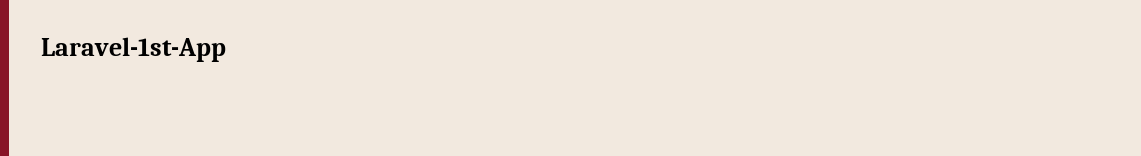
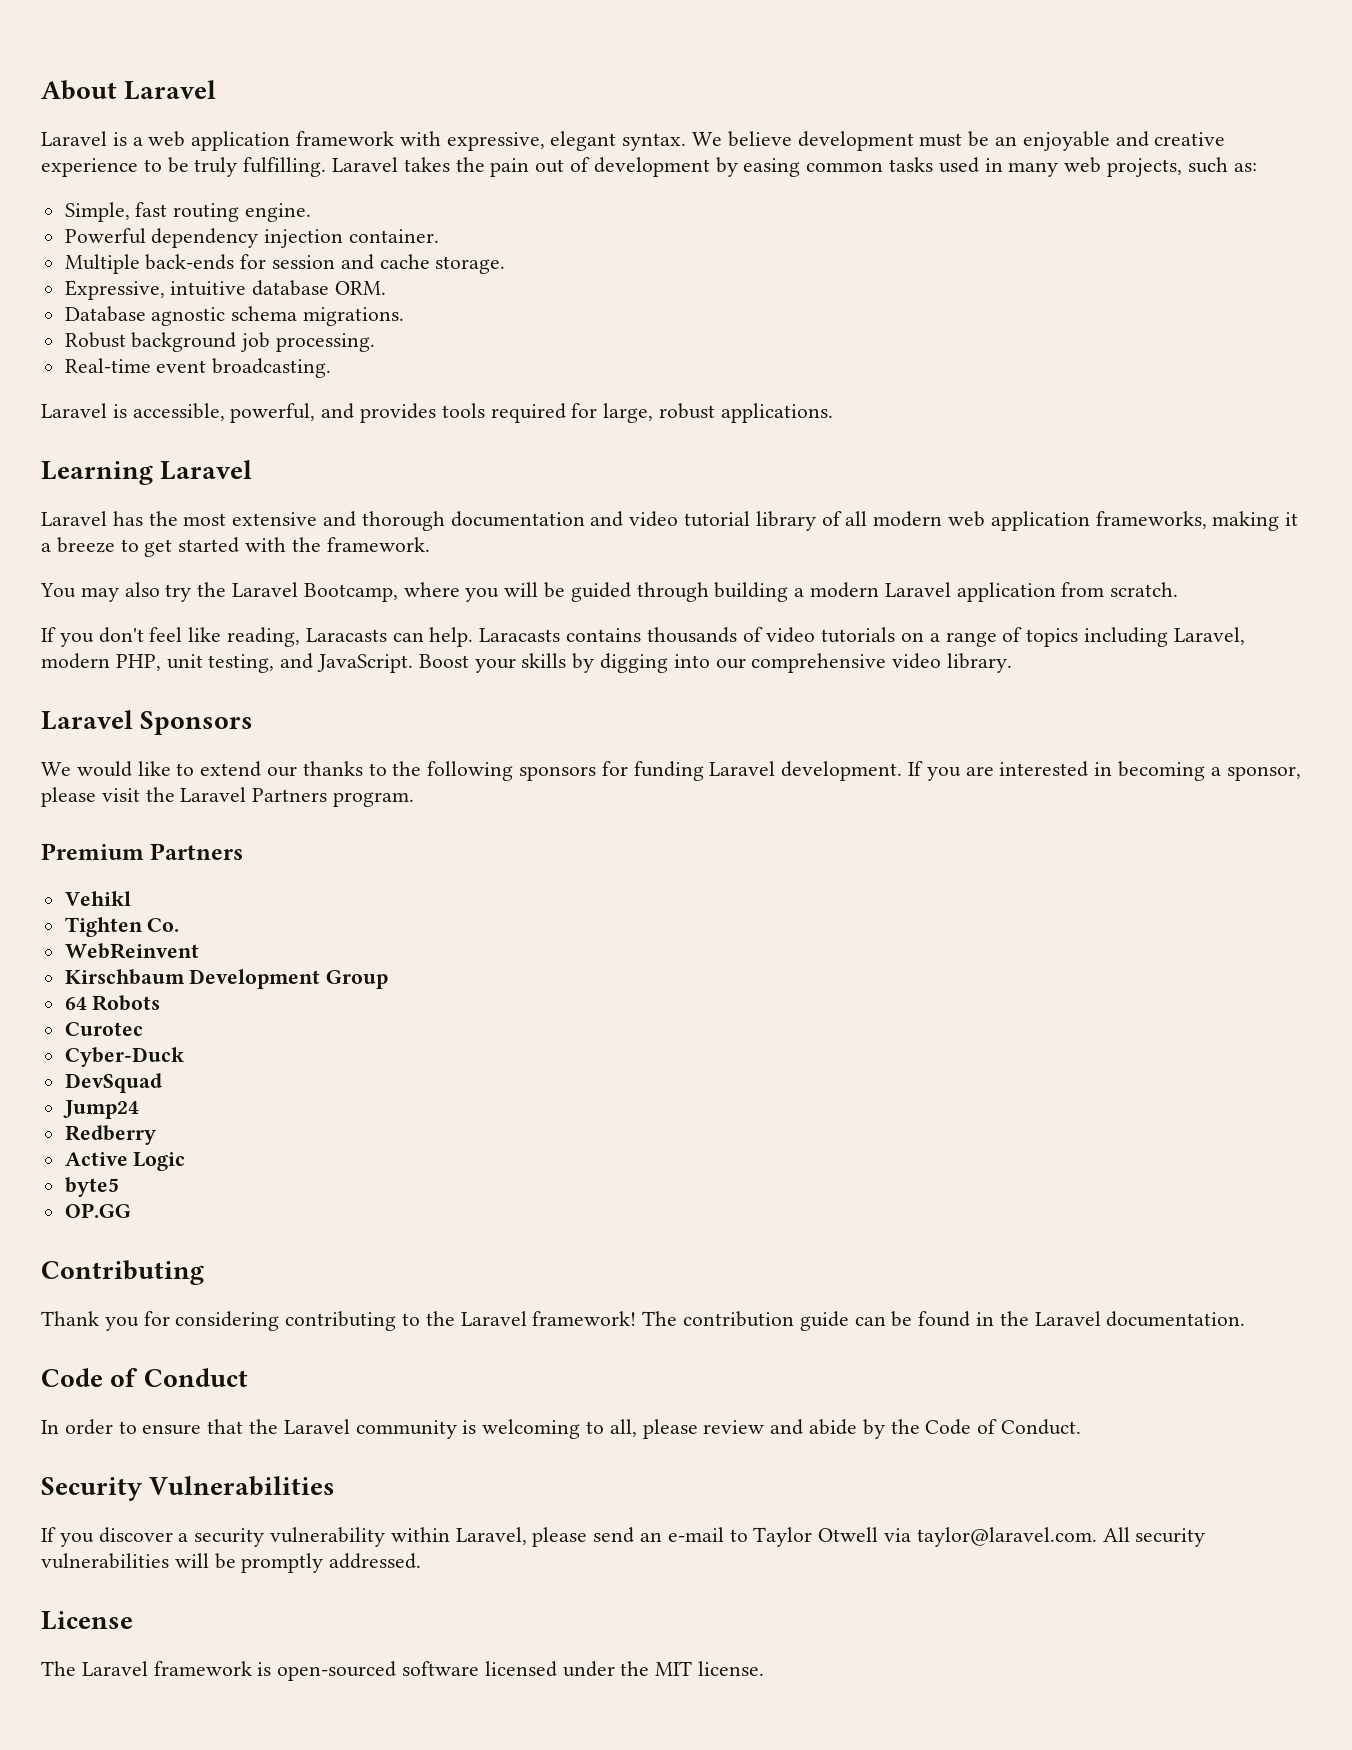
- Laravel-1st-App
+ About Laravel
+ Laravel is a web application framework with expressive, elegant syntax. We believe development must be an enjoyable and creative experience to be truly fulfilling. Laravel takes the pain out of development by easing common tasks used in many web projects, such as:
+ Simple, fast routing engine.
+ Powerful dependency injection container.
+ Multiple back-ends for session and cache storage.
+ Expressive, intuitive database ORM.
+ Database agnostic schema migrations.
+ Robust background job processing.
+ Real-time event broadcasting.
+ Laravel is accessible, powerful, and provides tools required for large, robust applications.
+ Learning Laravel
+ Laravel has the most extensive and thorough documentation and video tutorial library of all modern web application frameworks, making it a breeze to get started with the framework.
+ You may also try the Laravel Bootcamp, where you will be guided through building a modern Laravel application from scratch.
+ If you don't feel like reading, Laracasts can help. Laracasts contains thousands of video tutorials on a range of topics including Laravel, modern PHP, unit testing, and JavaScript. Boost your skills by digging into our comprehensive video library.
+ Laravel Sponsors
+ We would like to extend our thanks to the following sponsors for funding Laravel development. If you are interested in becoming a sponsor, please visit the Laravel Partners program.
+ Premium Partners
+ Vehikl
+ Tighten Co.
+ WebReinvent
+ Kirschbaum Development Group
+ 64 Robots
+ Curotec
+ Cyber-Duck
+ DevSquad
+ Jump24
+ Redberry
+ Active Logic
+ byte5
+ OP.GG
+ Contributing
+ Thank you for considering contributing to the Laravel framework! The contribution guide can be found in the Laravel documentation.
+ Code of Conduct
+ In order to ensure that the Laravel community is welcoming to all, please review and abide by the Code of Conduct.
+ Security Vulnerabilities
+ If you discover a security vulnerability within Laravel, please send an e-mail to Taylor Otwell via taylor@laravel.com. All security vulnerabilities will be promptly addressed.
+ License
+ The Laravel framework is open-sourced software licensed under the MIT license.

